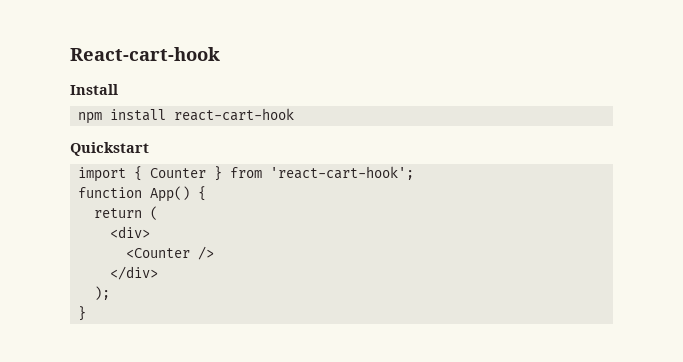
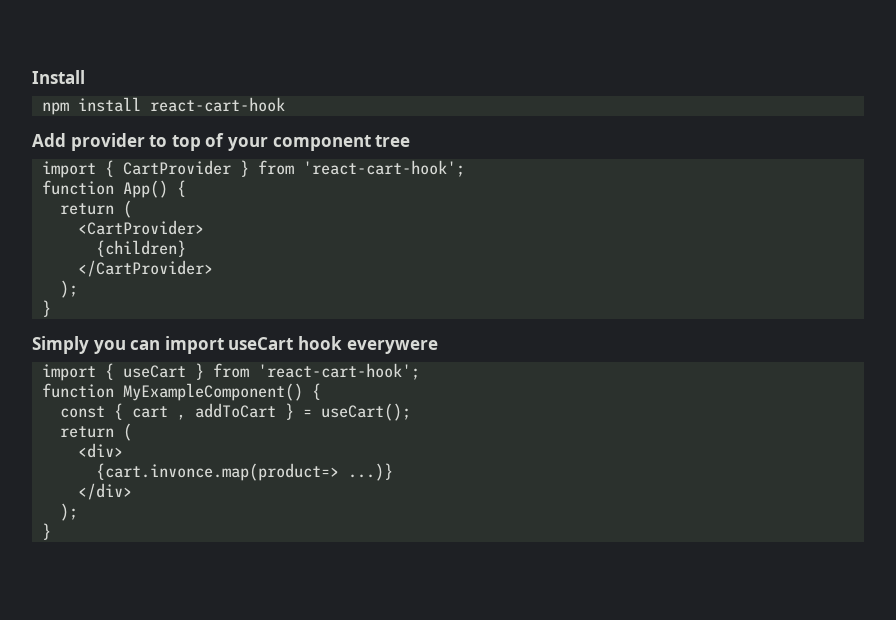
- React-cart-hook
- Quickstart
- import { Counter } from 'react-cart-hook';
+ Add provider to top of your component tree
+ import { CartProvider } from 'react-cart-hook';
+ <CartProvider>
+ {children}
+ </CartProvider>
+ );
+ }
+ Simply you can import useCart hook everywere
+ import { useCart } from 'react-cart-hook';
+ function MyExampleComponent() {
+ const { cart , addToCart } = useCart();
+ return (
- <Counter />
+ {cart.invonce.map(product=> ...)}

